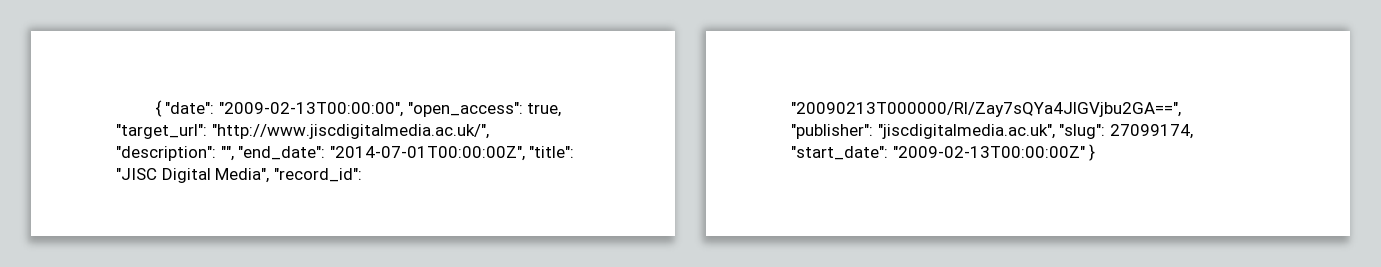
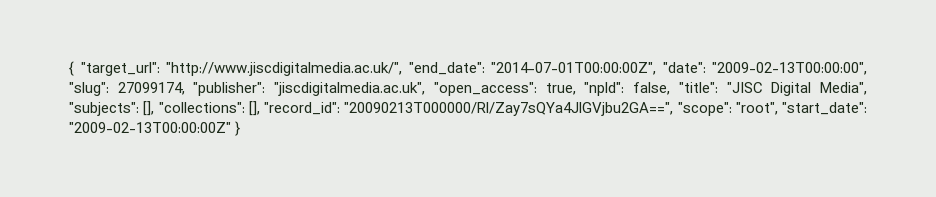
- { "date": "2009-02-13T00:00:00", "open_access": true, "target_url": "http://www.jiscdigitalmedia.ac.uk/", "description": "", "end_date": "2014-07-01T00:00:00Z", "title": "JISC Digital Media", "record_id": "20090213T000000/Rl/Zay7sQYa4JlGVjbu2GA==", "publisher": "jiscdigitalmedia.ac.uk", "slug": 27099174, "start_date": "2009-02-13T00:00:00Z" }
+ { "target_url": "http://www.jiscdigitalmedia.ac.uk/", "end_date": "2014-07-01T00:00:00Z", "date": "2009-02-13T00:00:00", "slug": 27099174, "publisher": "jiscdigitalmedia.ac.uk", "open_access": true, "npld": false, "title": "JISC Digital Media", "subjects": [], "collections": [], "record_id": "20090213T000000/Rl/Zay7sQYa4JlGVjbu2GA==", "scope": "root", "start_date": "2009-02-13T00:00:00Z" }

